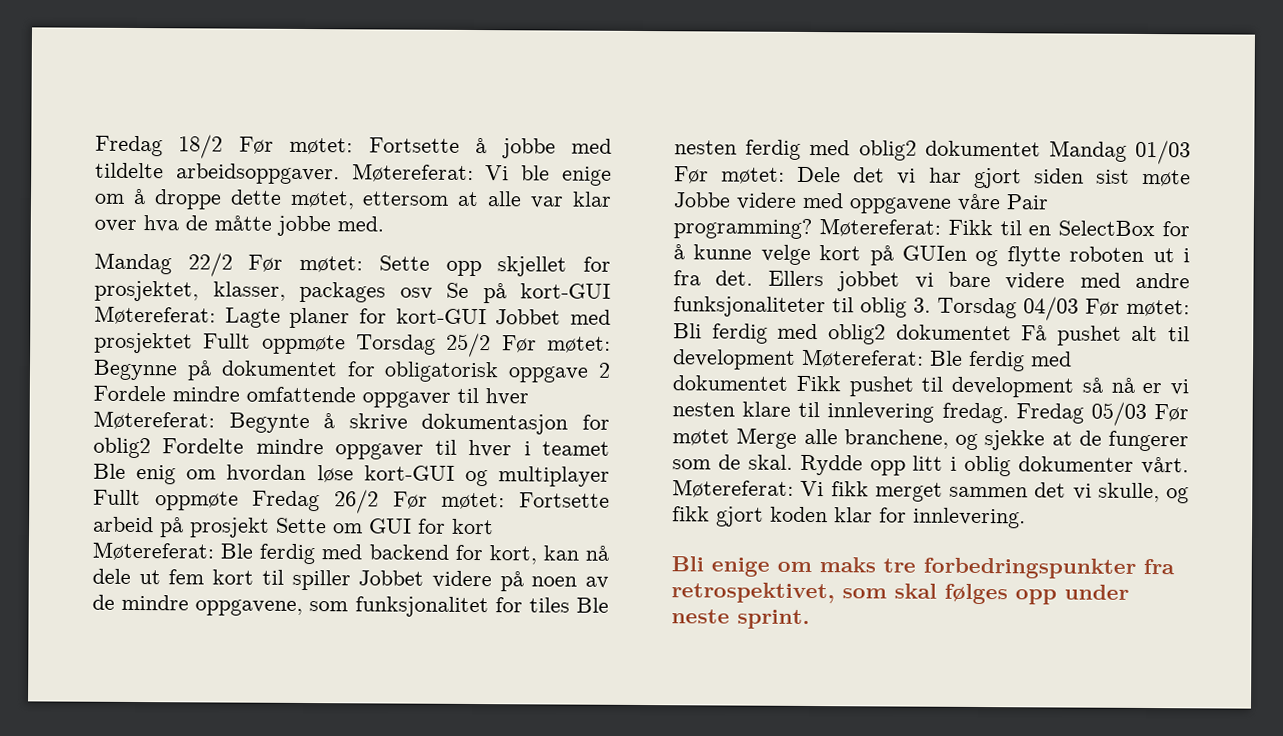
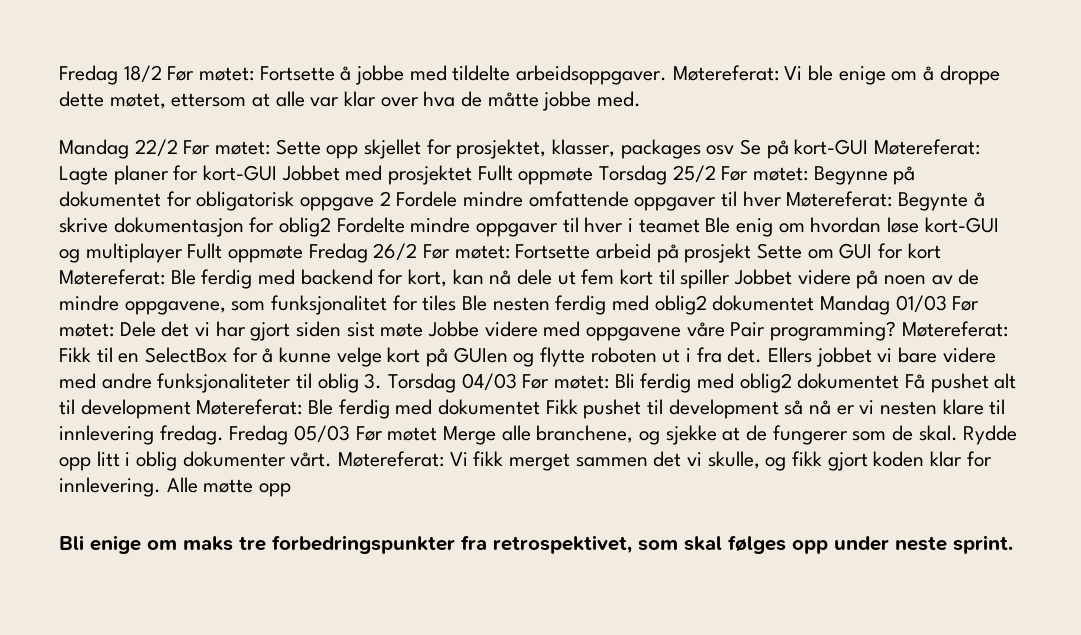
+ Alle møtte opp

